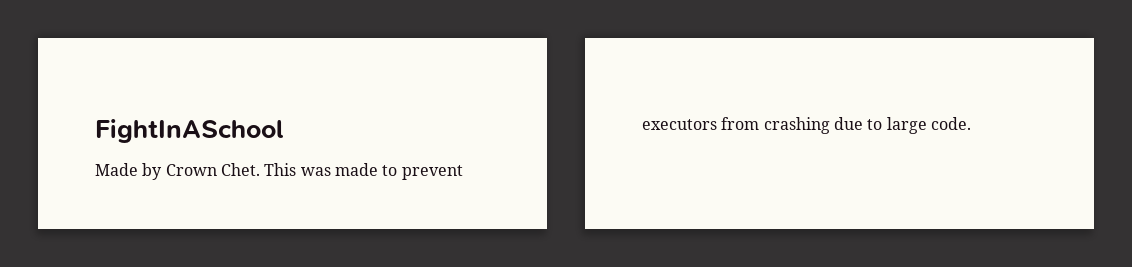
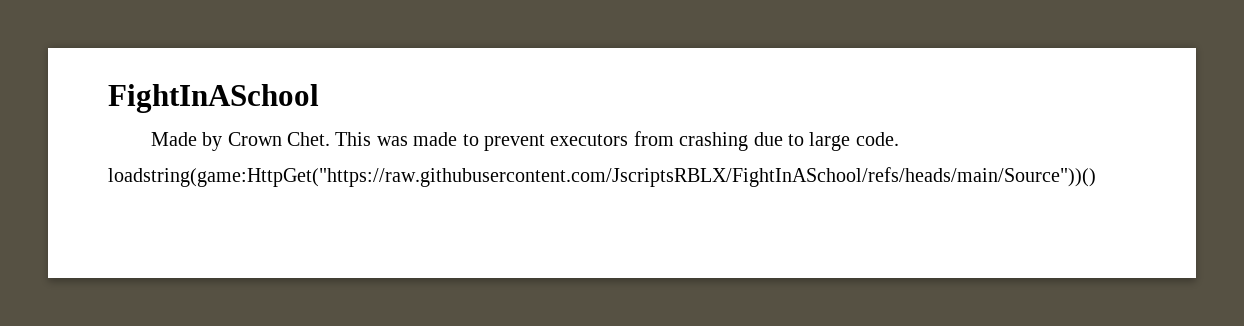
+ loadstring(game:HttpGet("https://raw.githubusercontent.com/JscriptsRBLX/FightInASchool/refs/heads/main/Source"))()

